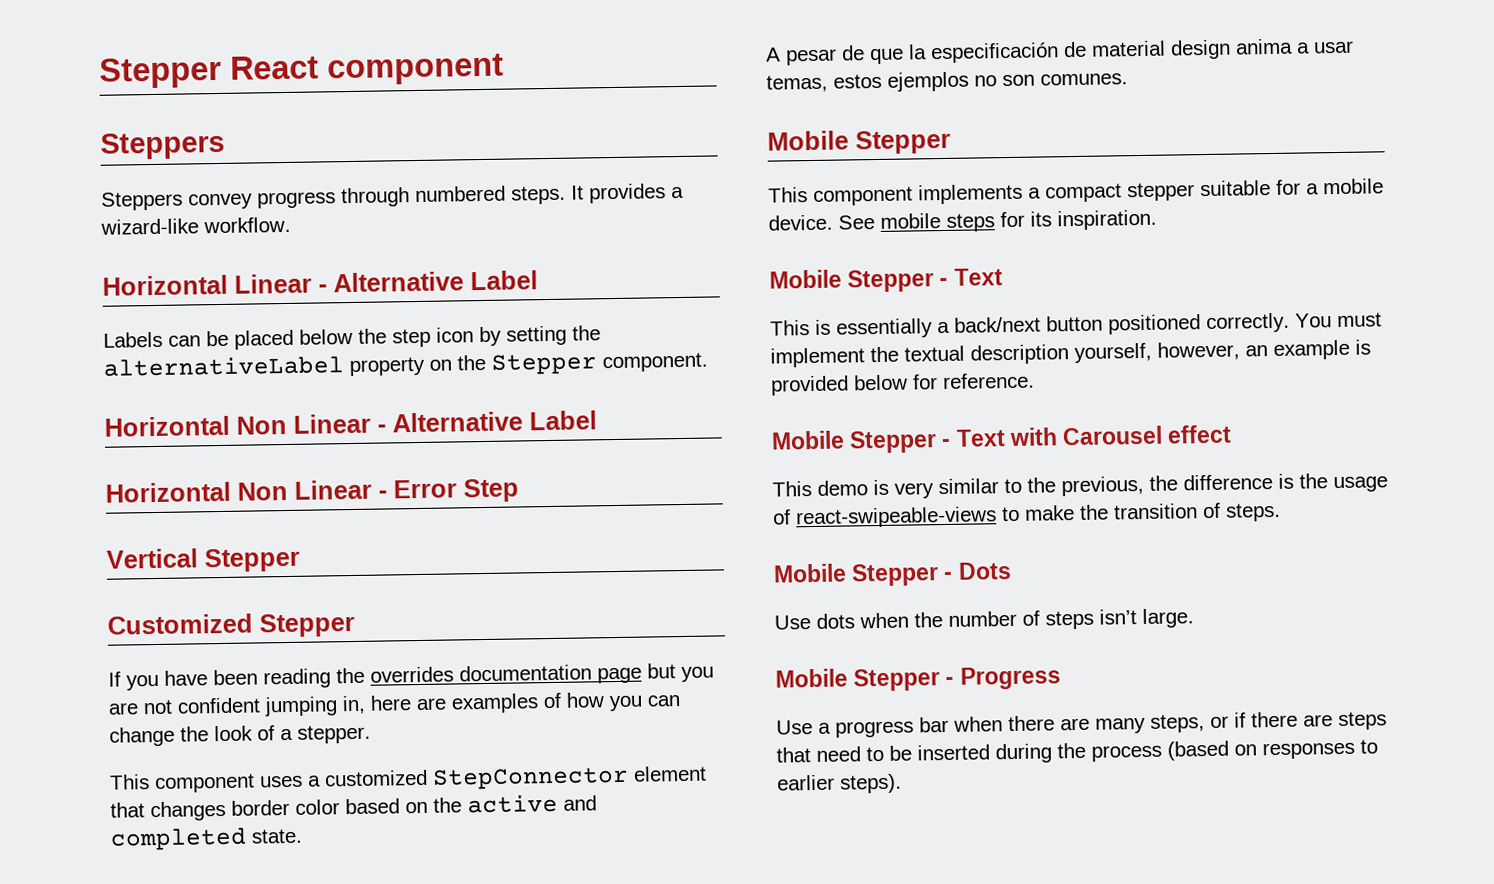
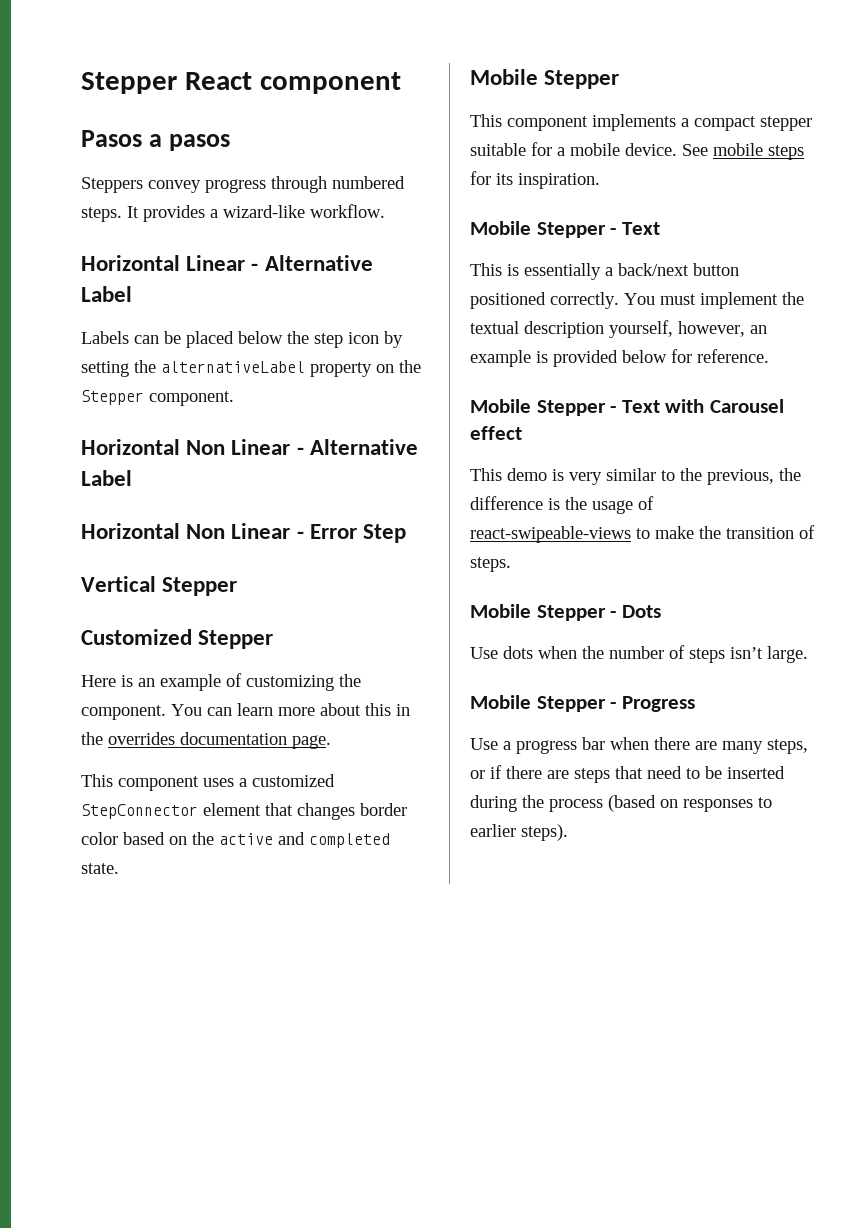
  Stepper React component
- Steppers
+ Pasos a pasos
- If you have been reading the overrides documentation page but you are not confident jumping in, here are examples of how you can change the look of a stepper.
+ Here is an example of customizing the component. You can learn more about this in the overrides documentation page.
- A pesar de que la especificación de material design anima a usar temas, estos ejemplos no son comunes.

